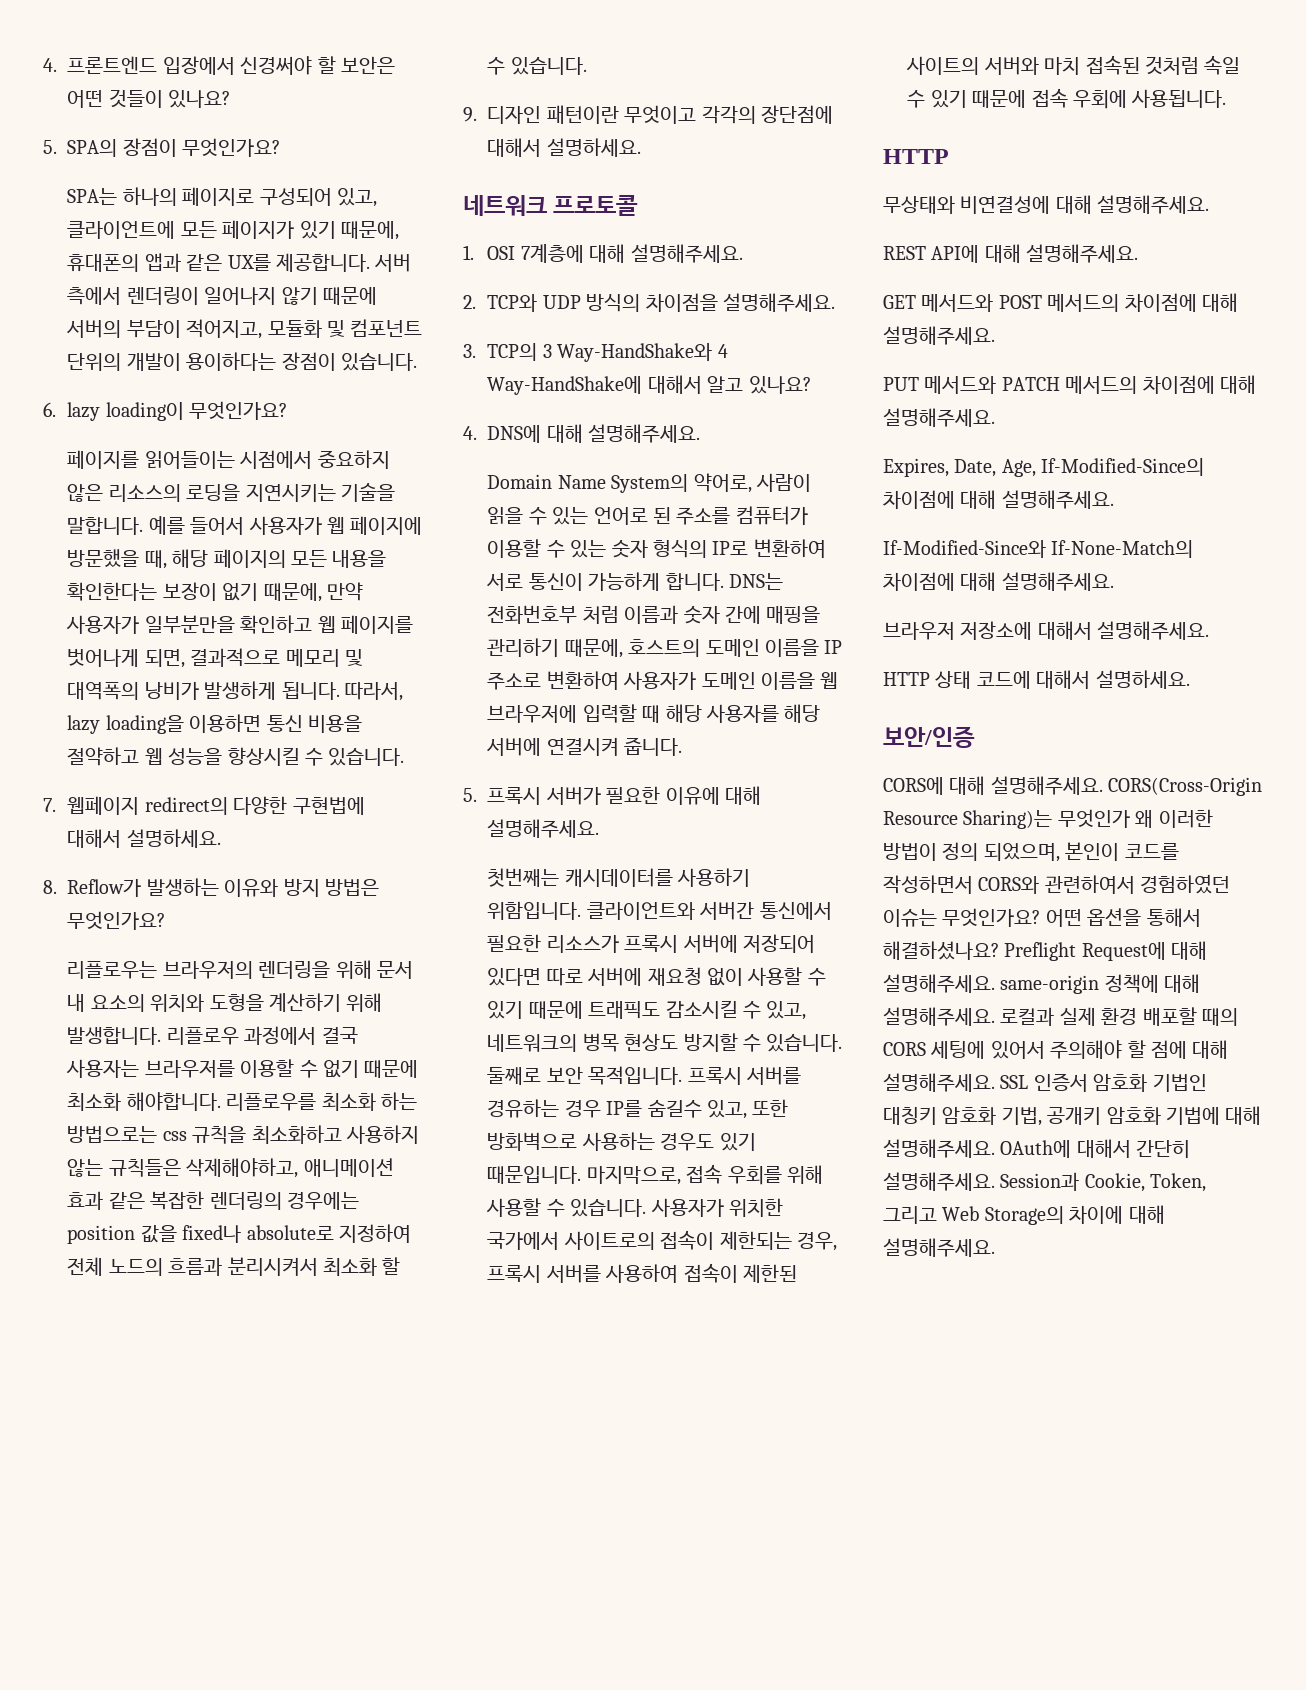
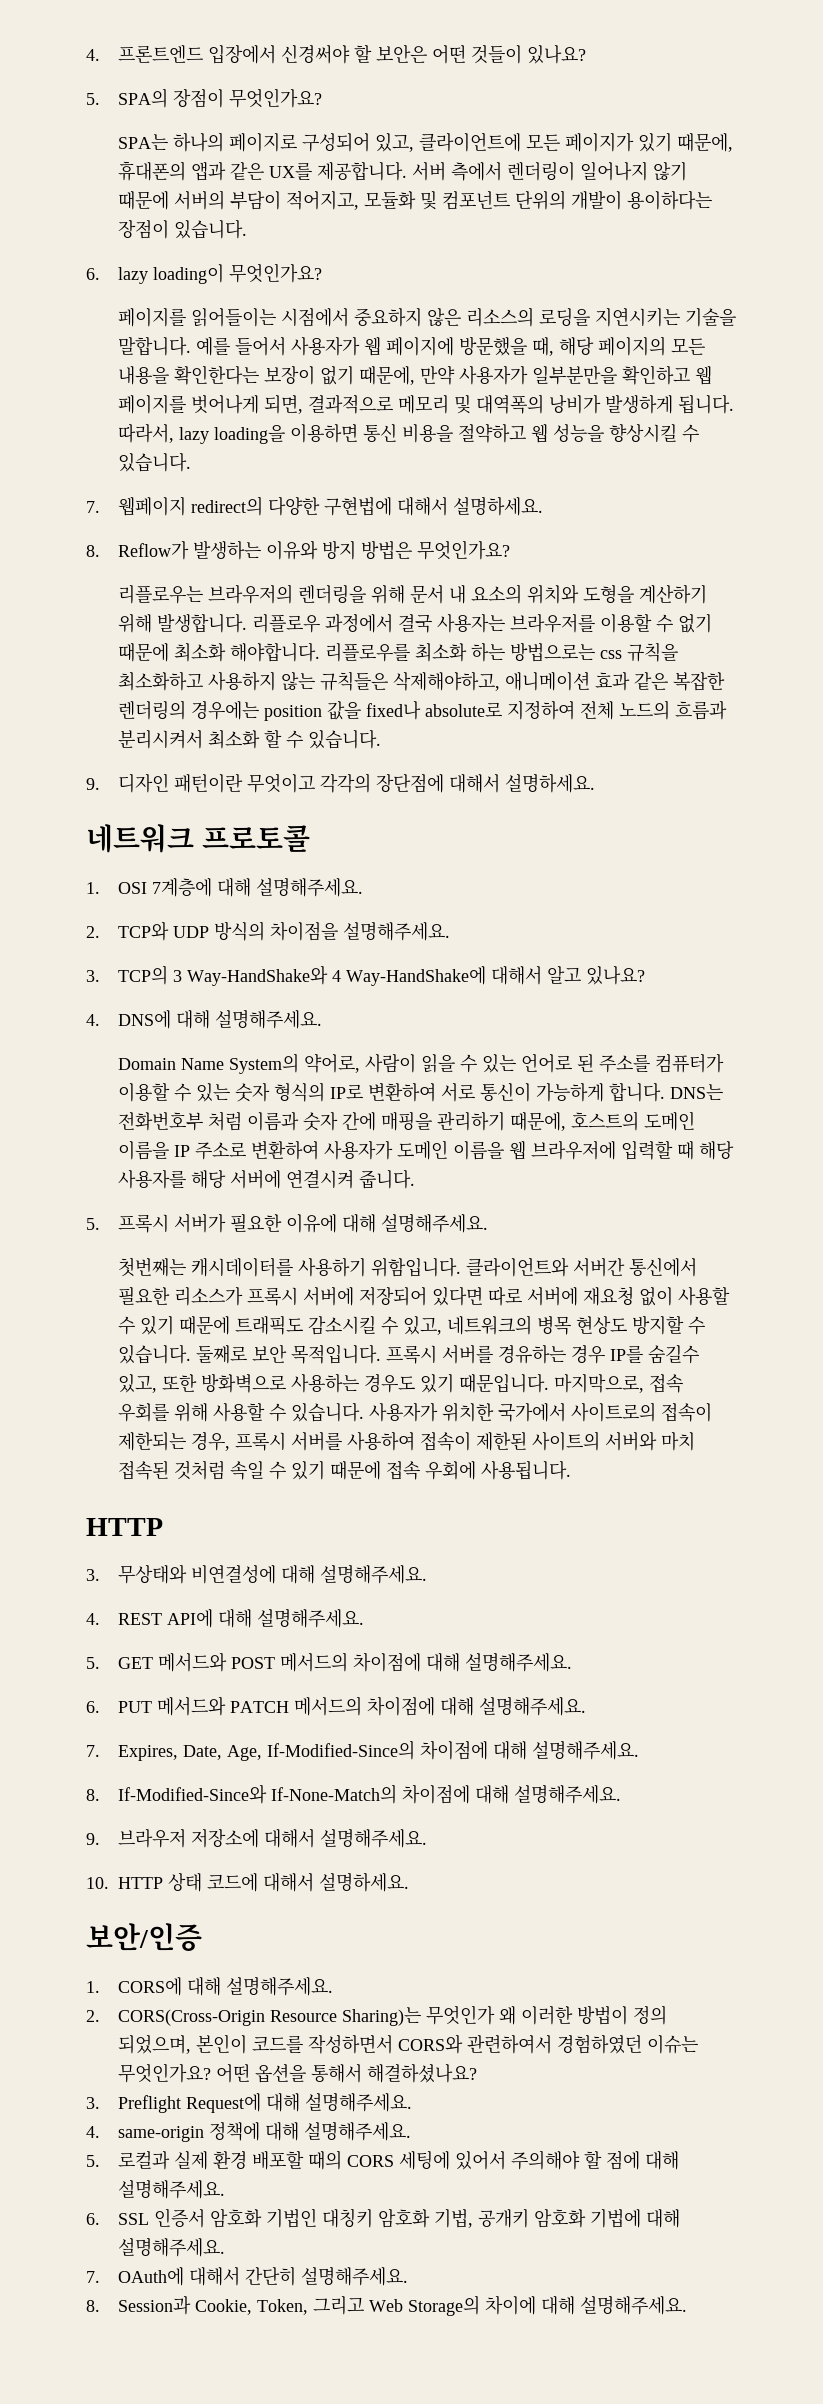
- 무상태와 비연결성에 대해 설명해주세요.
+ 3. 무상태와 비연결성에 대해 설명해주세요.
- REST API에 대해 설명해주세요.
+ 4. REST API에 대해 설명해주세요.
- GET 메서드와 POST 메서드의 차이점에 대해 설명해주세요.
+ 5. GET 메서드와 POST 메서드의 차이점에 대해 설명해주세요.
- PUT 메서드와 PATCH 메서드의 차이점에 대해 설명해주세요.
+ 6. PUT 메서드와 PATCH 메서드의 차이점에 대해 설명해주세요.
- Expires, Date, Age, If-Modified-Since의 차이점에 대해 설명해주세요.
+ 7. Expires, Date, Age, If-Modified-Since의 차이점에 대해 설명해주세요.
- If-Modified-Since와 If-None-Match의 차이점에 대해 설명해주세요.
+ 8. If-Modified-Since와 If-None-Match의 차이점에 대해 설명해주세요.
- 브라우저 저장소에 대해서 설명해주세요.
+ 9. 브라우저 저장소에 대해서 설명해주세요.
- HTTP 상태 코드에 대해서 설명하세요.
+ 10. HTTP 상태 코드에 대해서 설명하세요.
- CORS에 대해 설명해주세요. CORS(Cross-Origin Resource Sharing)는 무엇인가 왜 이러한 방법이 정의 되었으며, 본인이 코드를 작성하면서 CORS와 관련하여서 경험하였던 이슈는 무엇인가요?
+ 1. CORS에 대해 설명해주세요.
+ 2. CORS(Cross-Origin Resource Sharing)는 무엇인가 왜 이러한 방법이 정의 되었으며, 본인이 코드를 작성하면서 CORS와 관련하여서 경험하였던 이슈는 무엇인가요?
- 어떤 옵션을 통해서 해결하셨나요? Preflight Request에 대해 설명해주세요. same-origin 정책에 대해 설명해주세요. 로컬과 실제 환경 배포할 때의 CORS 세팅에 있어서 주의해야 할 점에 대해 설명해주세요. SSL 인증서 암호화 기법인 대칭키 암호화 기법, 공개키 암호화 기법에 대해 설명해주세요. OAuth에 대해서 간단히 설명해주세요. Session과 Cookie, Token, 그리고 Web Storage의 차이에 대해 설명해주세요.
+ 어떤 옵션을 통해서 해결하셨나요?
+ 3. Preflight Request에 대해 설명해주세요.
+ 4. same-origin 정책에 대해 설명해주세요.
+ 5. 로컬과 실제 환경 배포할 때의 CORS 세팅에 있어서 주의해야 할 점에 대해 설명해주세요.
+ 6. SSL 인증서 암호화 기법인 대칭키 암호화 기법, 공개키 암호화 기법에 대해 설명해주세요.
+ 7. OAuth에 대해서 간단히 설명해주세요.
+ 8. Session과 Cookie, Token, 그리고 Web Storage의 차이에 대해 설명해주세요.

